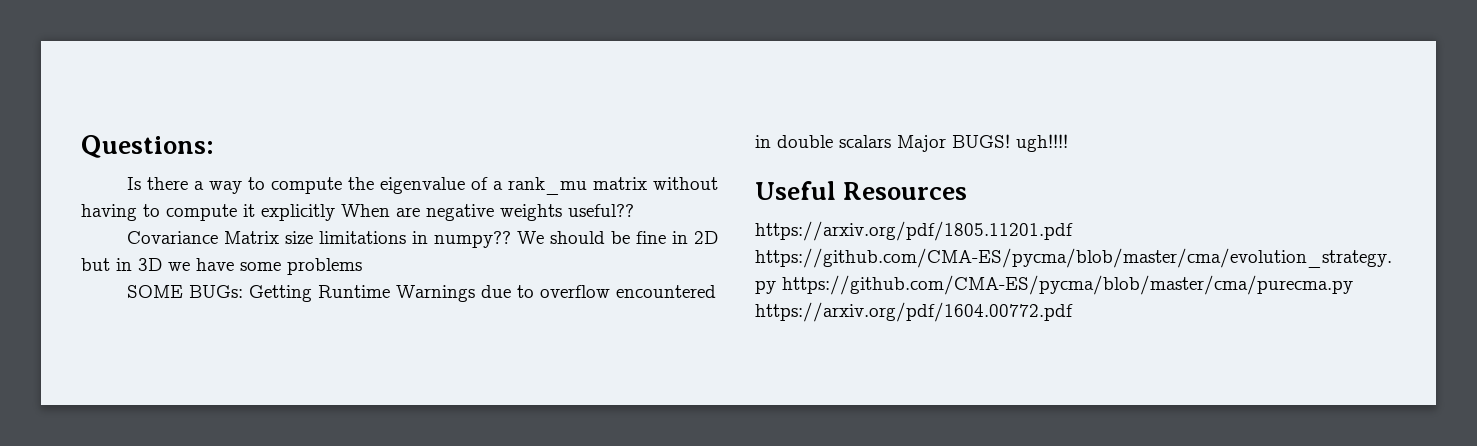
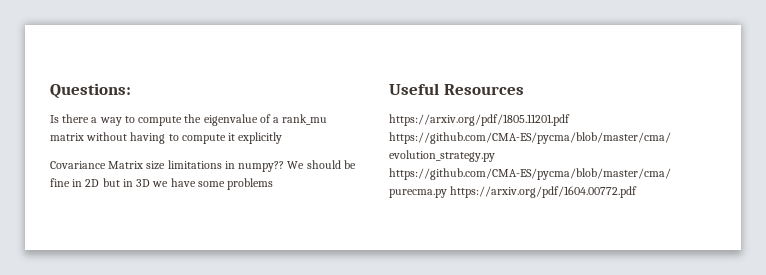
- Is there a way to compute the eigenvalue of a rank_mu matrix without having to compute it explicitly When are negative weights useful??
+ Is there a way to compute the eigenvalue of a rank_mu matrix without having to compute it explicitly
- SOME BUGs: Getting Runtime Warnings due to overflow encountered in double scalars Major BUGS! ugh!!!!

